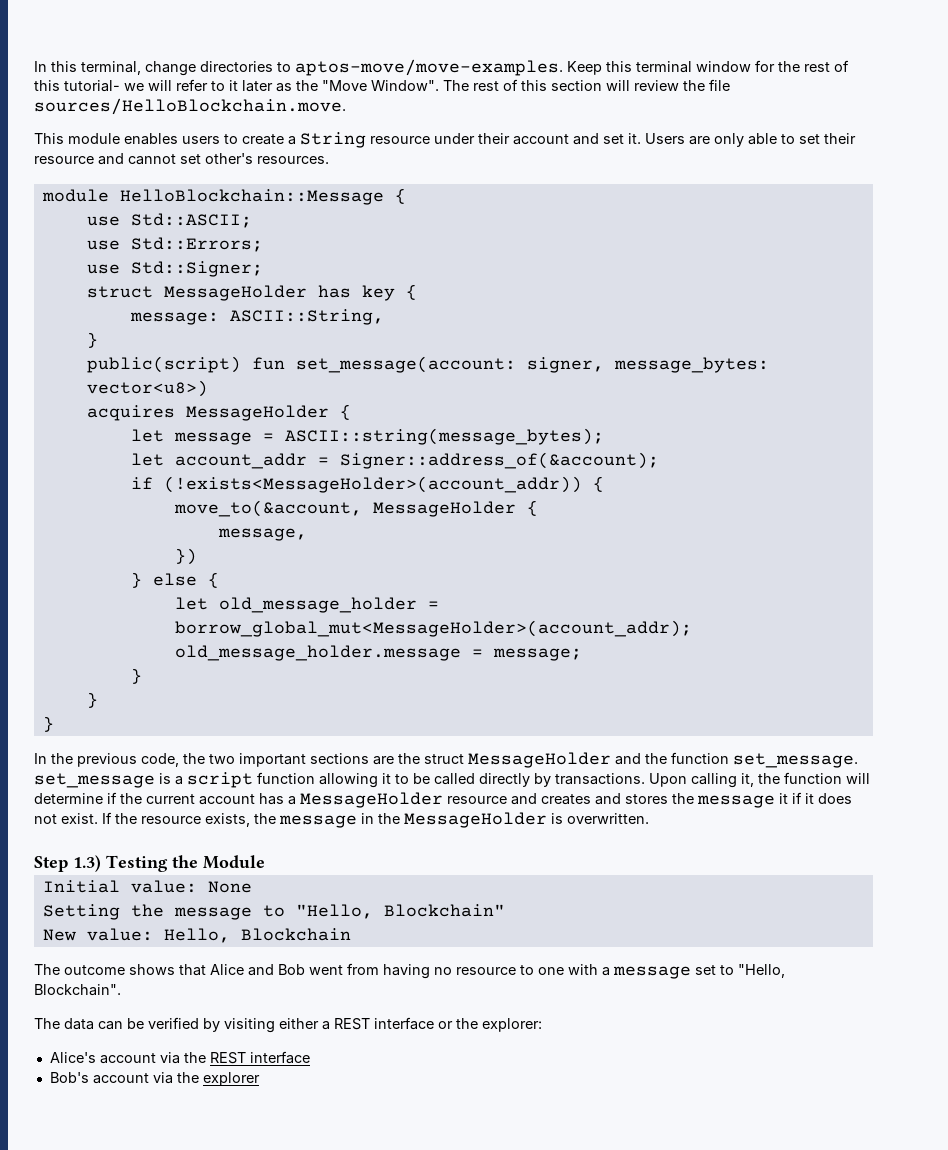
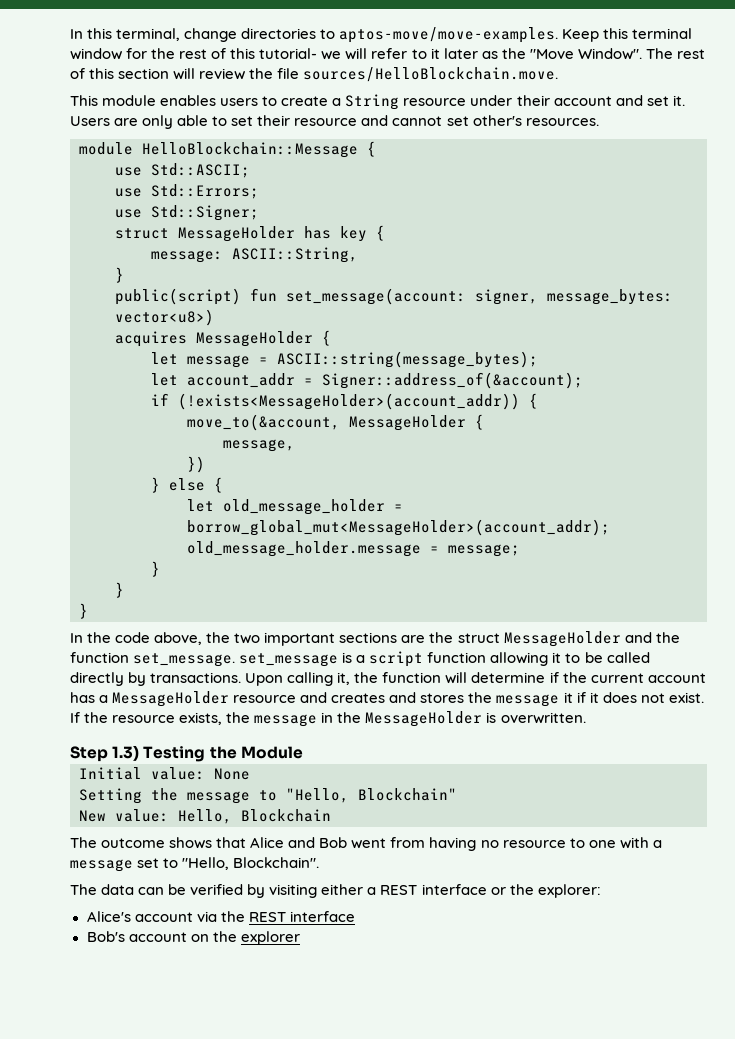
- In the previous code, the two important sections are the struct MessageHolder and the function set_message. set_message is a script function allowing it to be called directly by transactions.
+ In the code above, the two important sections are the struct MessageHolder and the function set_message. set_message is a script function allowing it to be called directly by transactions.
- Bob's account via the explorer
+ Bob's account on the explorer

